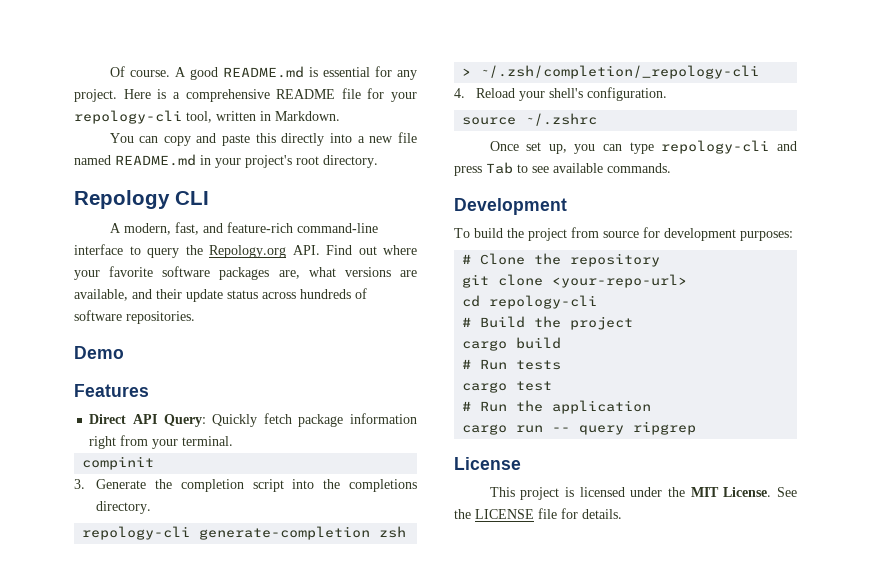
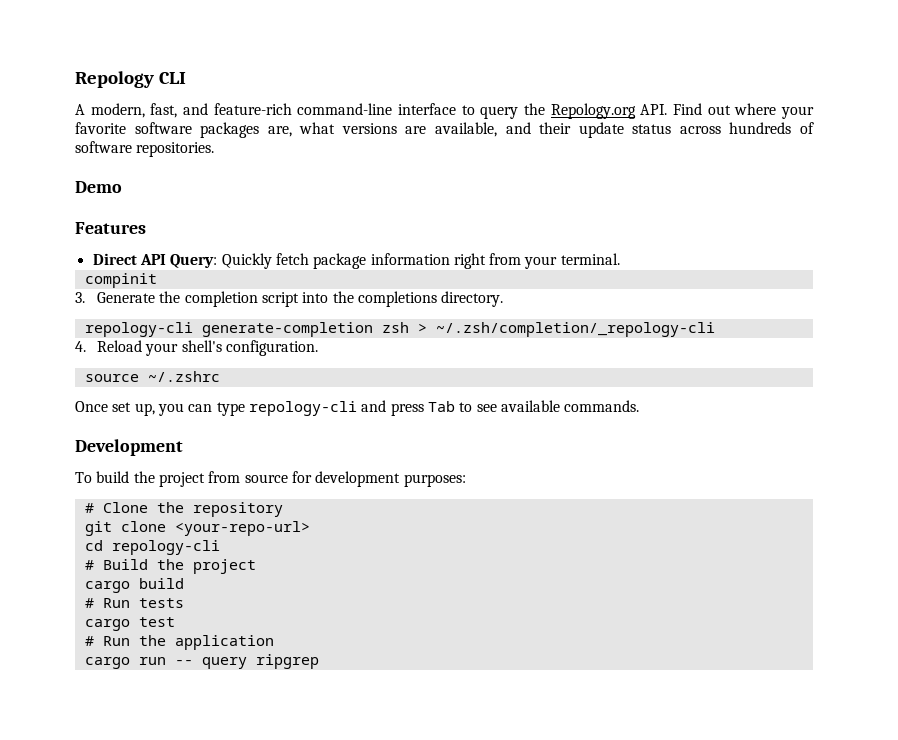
- Of course. A good README.md is essential for any project. Here is a comprehensive README file for your repology-cli tool, written in Markdown.
- You can copy and paste this directly into a new file named README.md in your project's root directory.
- License
- This project is licensed under the MIT License. See the LICENSE file for details.

